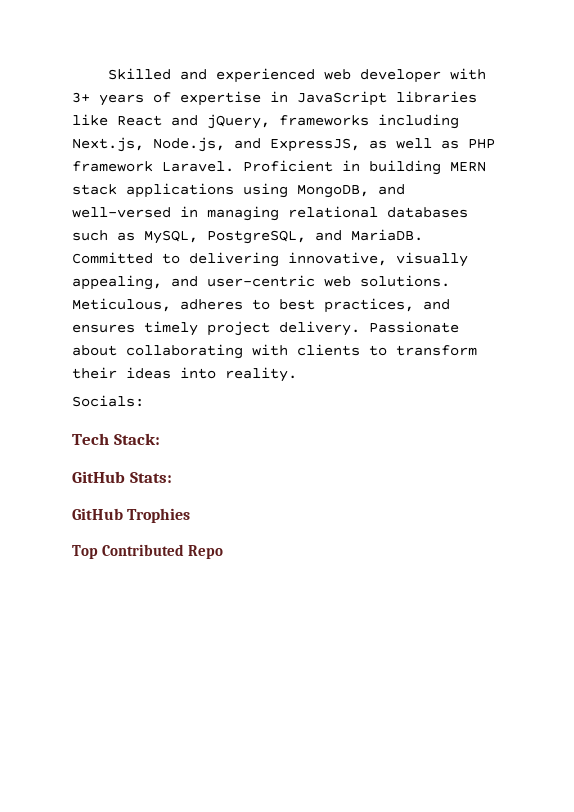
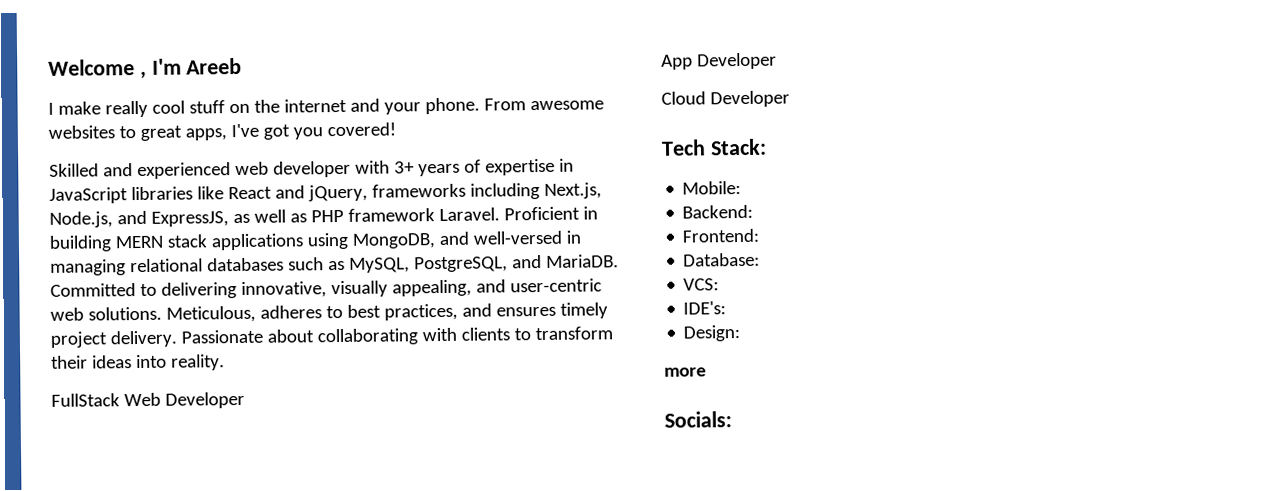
+ Welcome , I'm Areeb
+ I make really cool stuff on the internet and your phone. From awesome websites to great apps, I've got you covered!
+ FullStack Web Developer
+ App Developer
+ Cloud Developer
+ Tech Stack:
+ Mobile:
+ Backend:
+ Frontend:
+ Database:
+ VCS:
+ IDE's:
+ Design:
+ more
  Socials:
- Tech Stack:
- GitHub Stats:
- GitHub Trophies
- Top Contributed Repo

